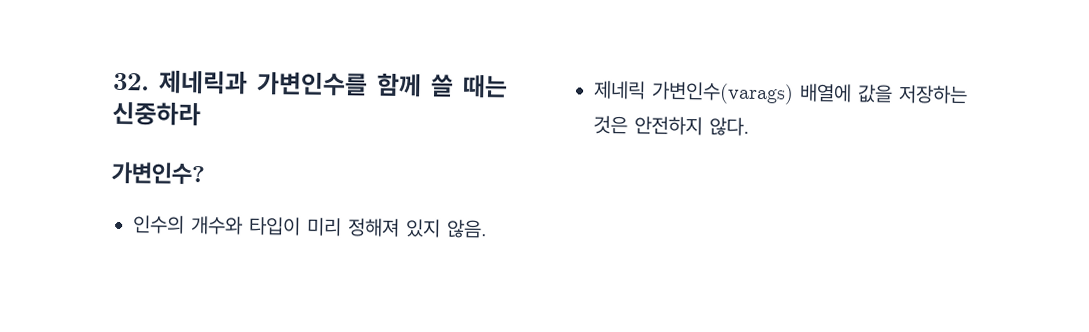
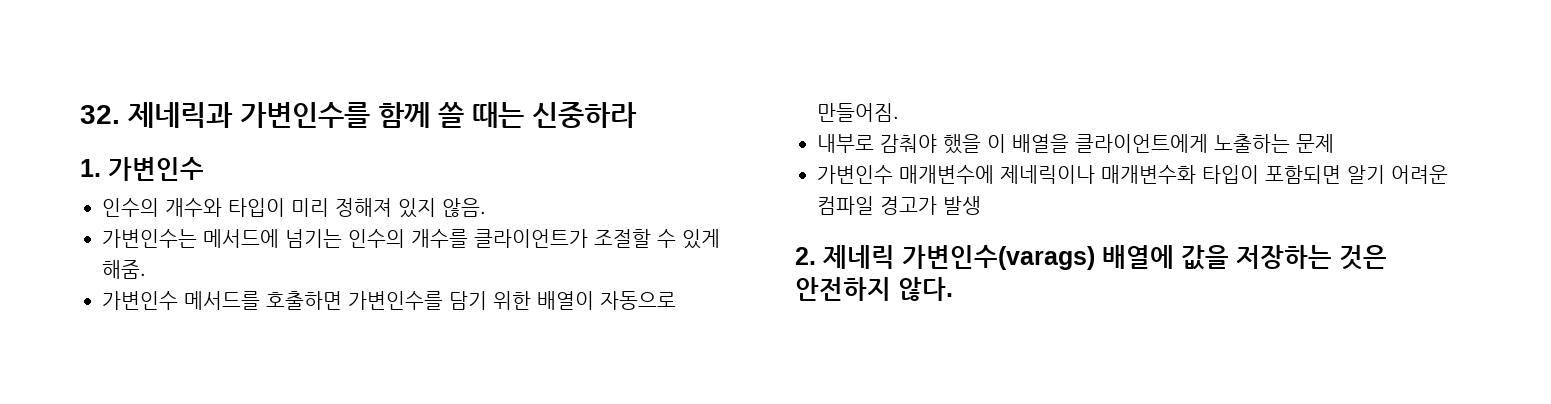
- 가변인수?
+ 1. 가변인수
- 제네릭 가변인수(varags) 배열에 값을 저장하는 것은 안전하지 않다.
+ 가변인수는 메서드에 넘기는 인수의 개수를 클라이언트가 조절할 수 있게 해줌.
+ 가변인수 메서드를 호출하면 가변인수를 담기 위한 배열이 자동으로 만들어짐.
+ 내부로 감춰야 했을 이 배열을 클라이언트에게 노출하는 문제
+ 가변인수 매개변수에 제네릭이나 매개변수화 타입이 포함되면 알기 어려운 컴파일 경고가 발생
+ 2. 제네릭 가변인수(varags) 배열에 값을 저장하는 것은 안전하지 않다.

